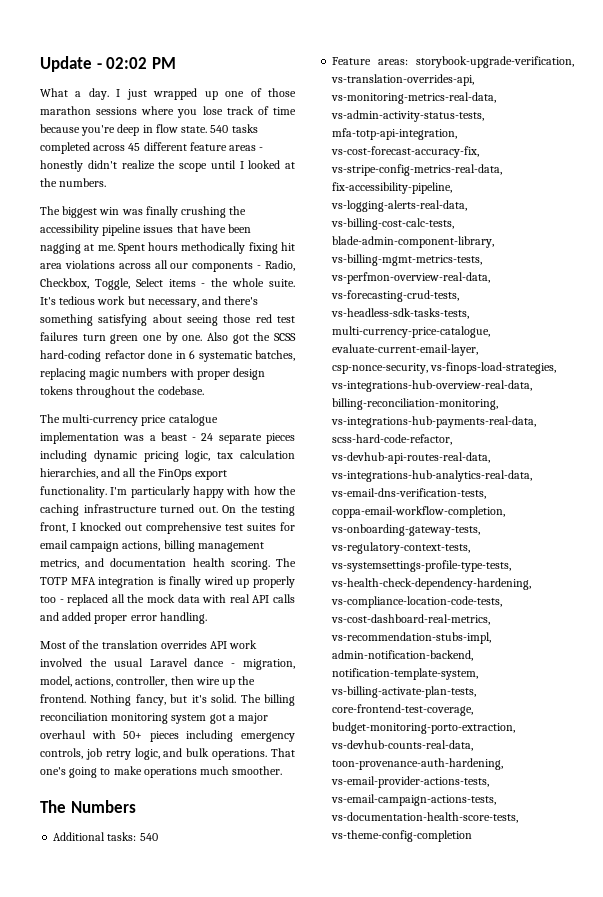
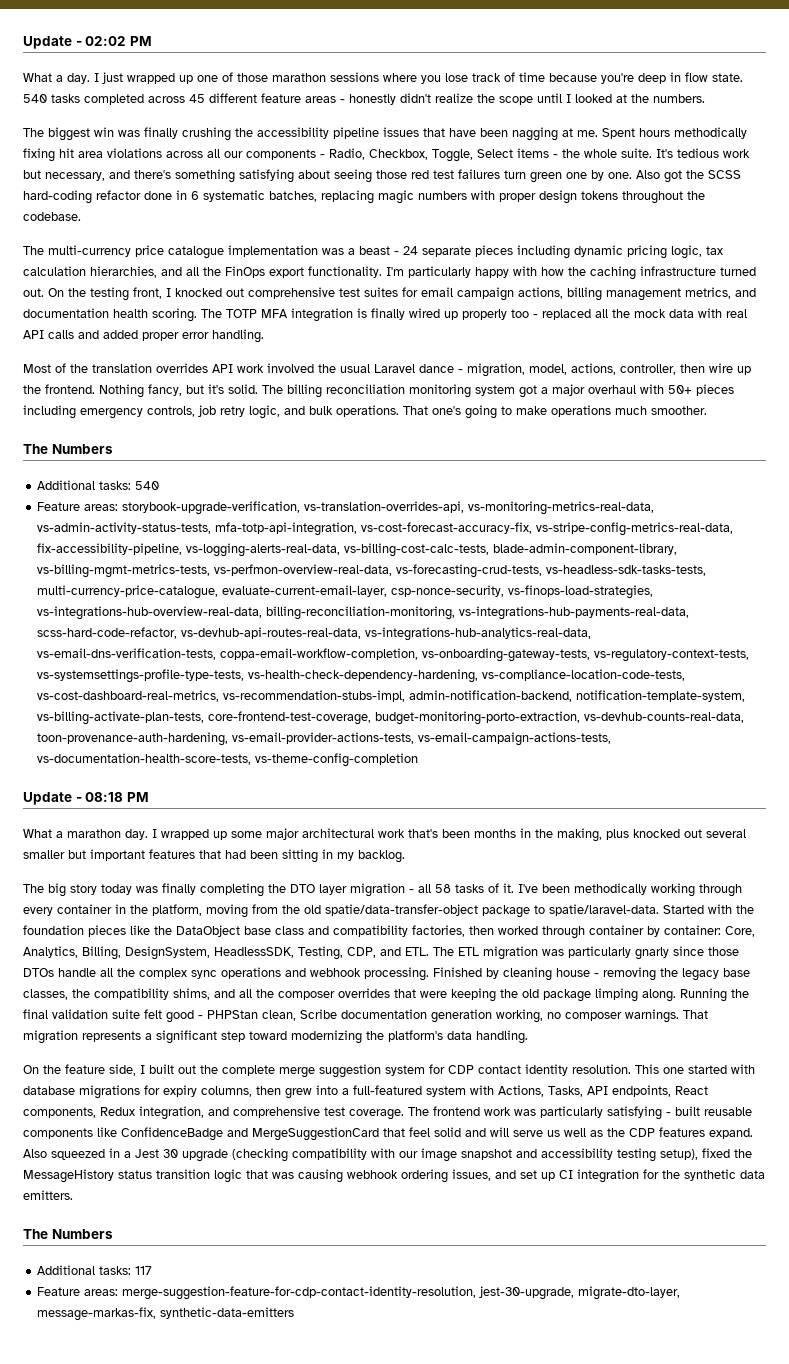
+ Update - 08:18 PM
+ What a marathon day. I wrapped up some major architectural work that's been months in the making, plus knocked out several smaller but important features that had been sitting in my backlog.
+ The big story today was finally completing the DTO layer migration - all 58 tasks of it. I've been methodically working through every container in the platform, moving from the old spatie/data-transfer-object package to spatie/laravel-data. Started with the foundation pieces like the DataObject base class and compatibility factories, then worked through container by container: Core, Analytics, Billing, DesignSystem, HeadlessSDK, Testing, CDP, and ETL. The ETL migration was particularly gnarly since those DTOs handle all the complex sync operations and webhook processing. Finished by cleaning house - removing the legacy base classes, the compatibility shims, and all the composer overrides that were keeping the old package limping along. Running the final validation suite felt good - PHPStan clean, Scribe documentation generation working, no composer warnings. That migration represents a significant step toward modernizing the platform's data handling.
+ On the feature side, I built out the complete merge suggestion system for CDP contact identity resolution. This one started with database migrations for expiry columns, then grew into a full-featured system with Actions, Tasks, API endpoints, React components, Redux integration, and comprehensive test coverage. The frontend work was particularly satisfying - built reusable components like ConfidenceBadge and MergeSuggestionCard that feel solid and will serve us well as the CDP features expand. Also squeezed in a Jest 30 upgrade (checking compatibility with our image snapshot and accessibility testing setup), fixed the MessageHistory status transition logic that was causing webhook ordering issues, and set up CI integration for the synthetic data emitters.
+ The Numbers
+ Additional tasks: 117
+ Feature areas: merge-suggestion-feature-for-cdp-contact-identity-resolution, jest-30-upgrade, migrate-dto-layer, message-markas-fix, synthetic-data-emitters

